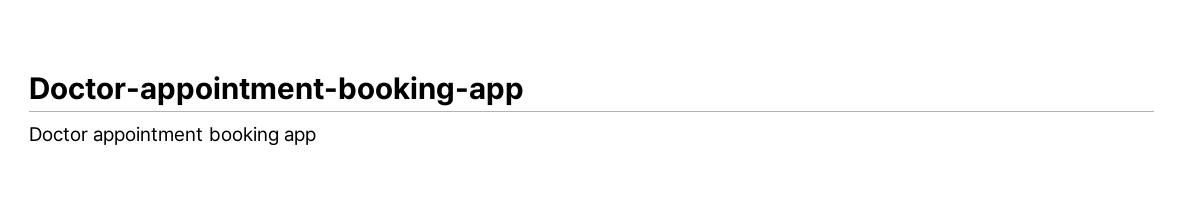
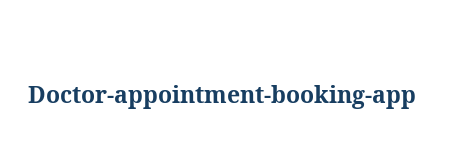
- Doctor appointment booking app

